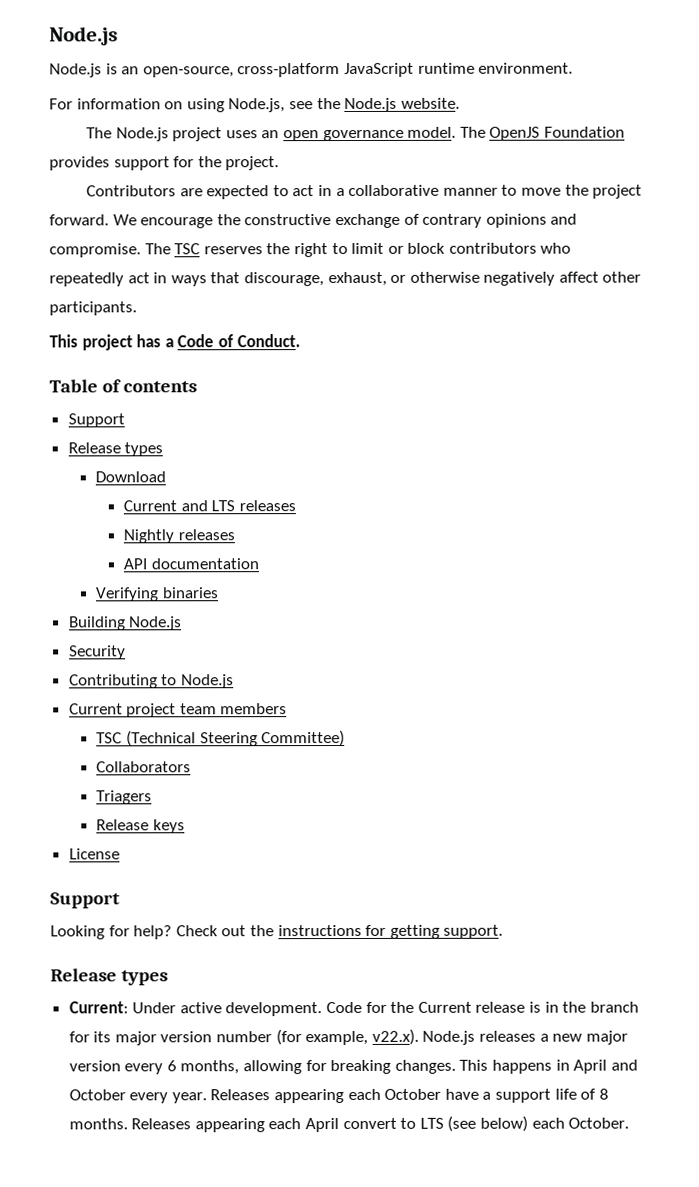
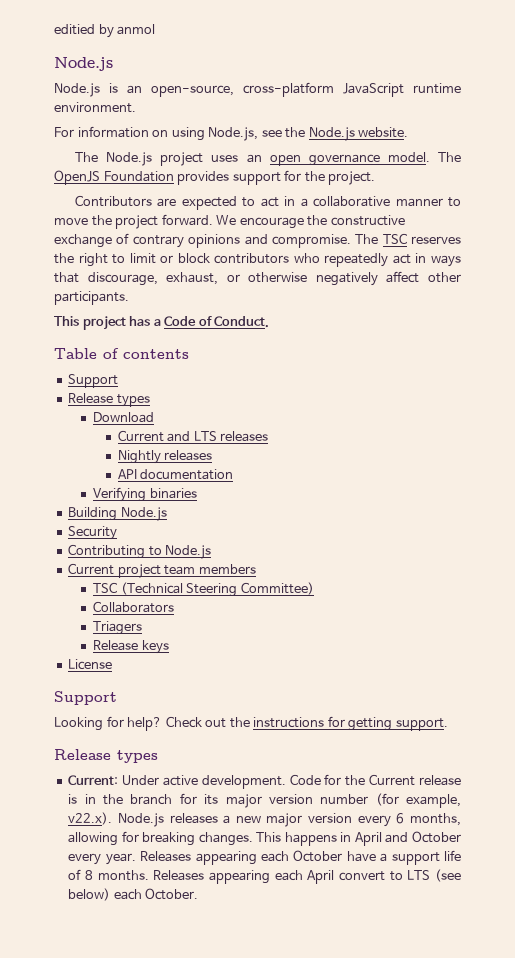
+ editied by anmol

